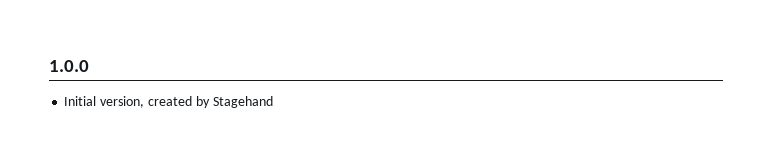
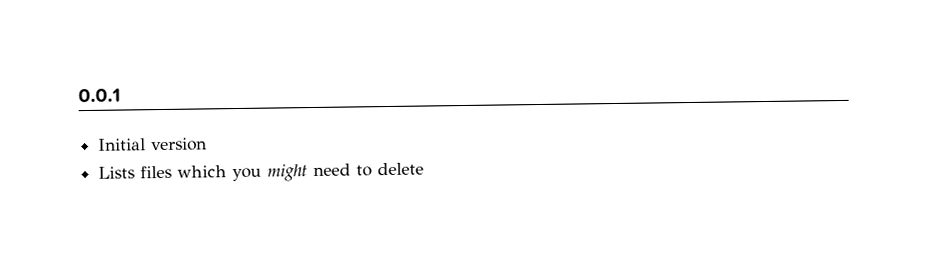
- 1.0.0
+ 0.0.1
- Initial version, created by Stagehand
+ Initial version
+ Lists files which you might need to delete

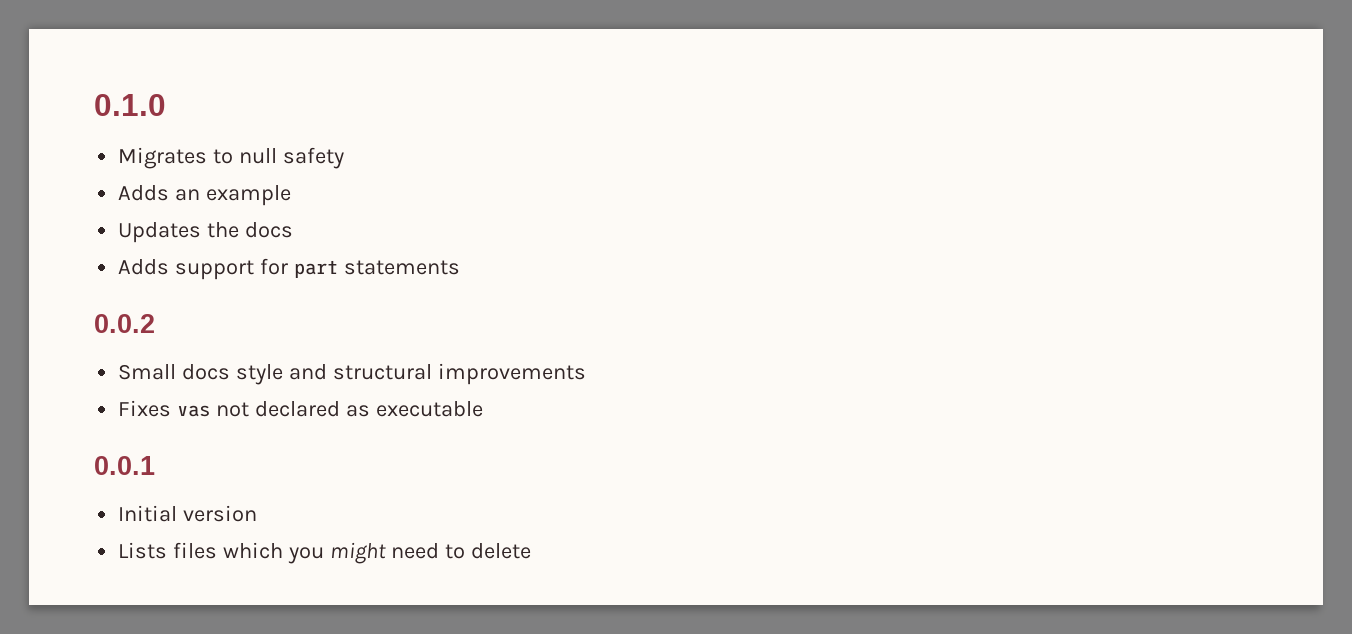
+ 0.1.0
+ Migrates to null safety
+ Adds an example
+ Updates the docs
+ Adds support for part statements
+ 0.0.2
+ Small docs style and structural improvements
+ Fixes vas not declared as executable

